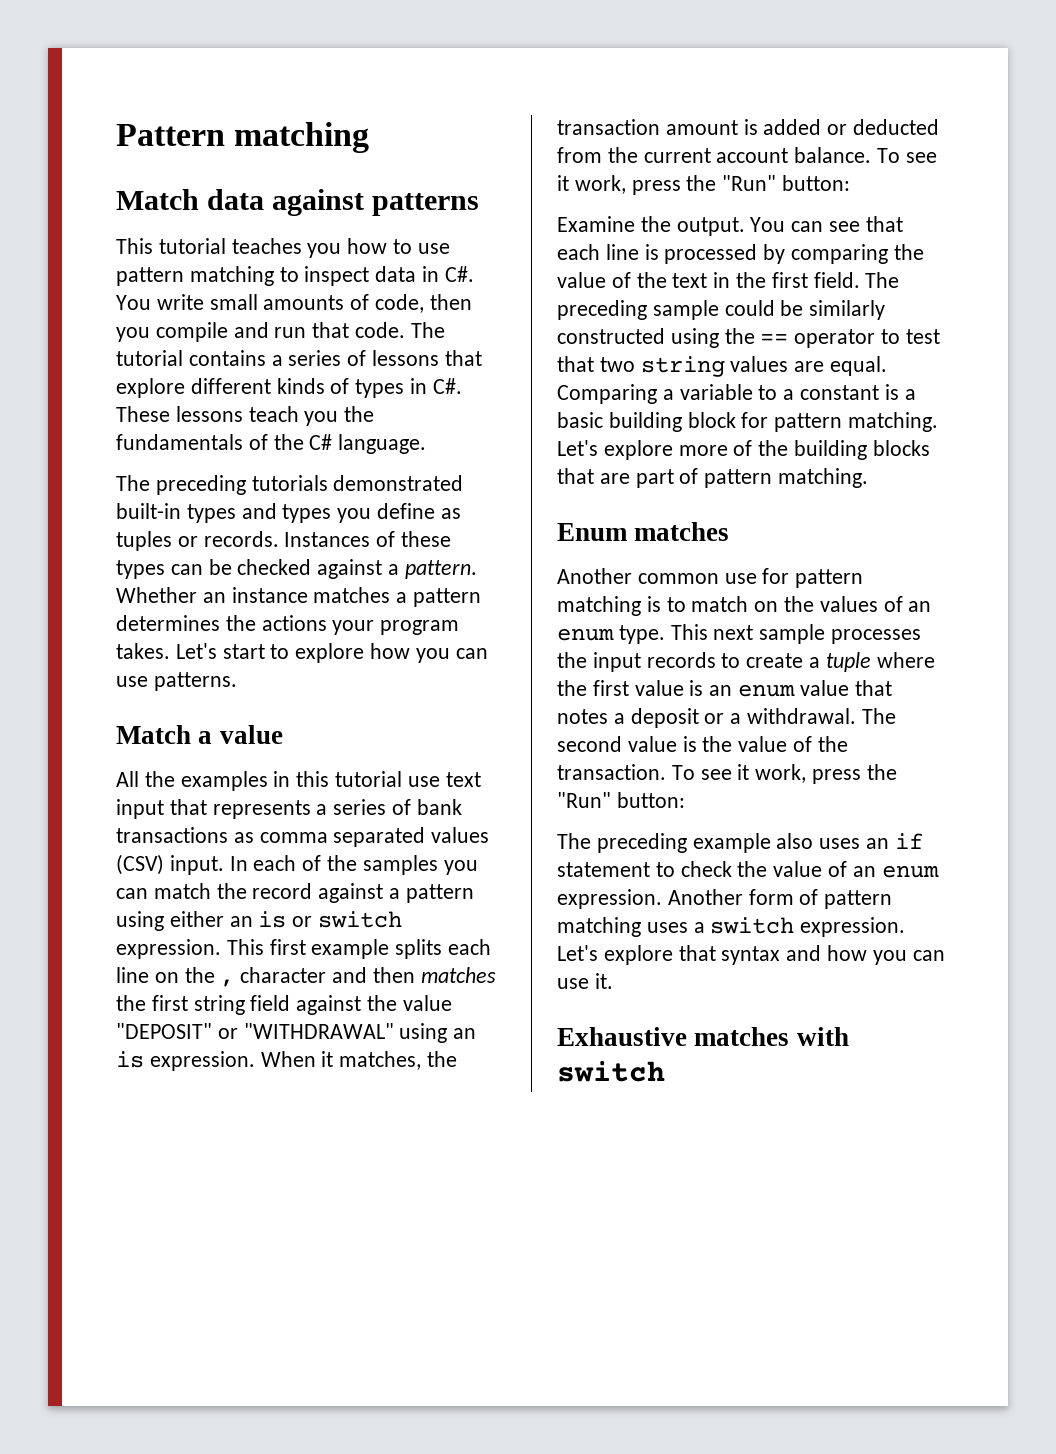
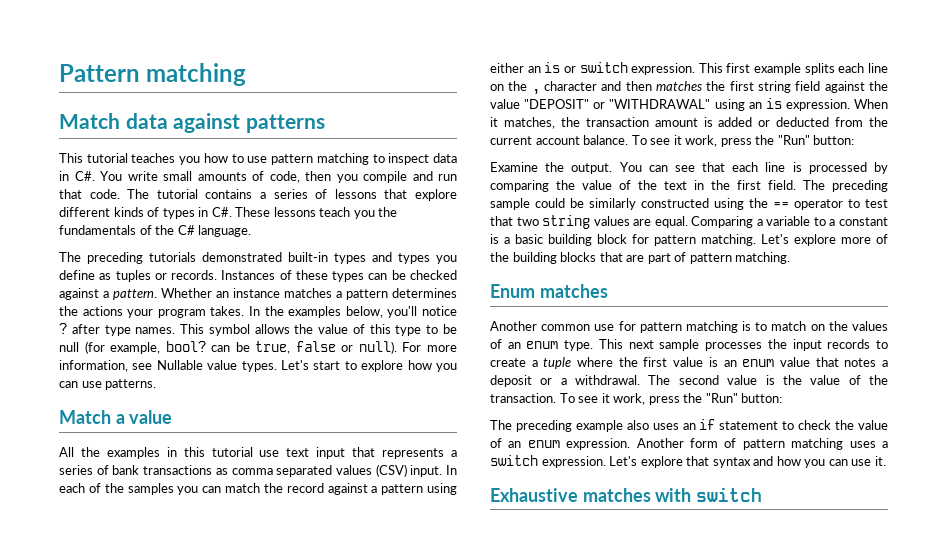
+ In the examples below, you'll notice ? after type names. This symbol allows the value of this type to be null (for example, bool? can be true, false or null). For more information, see Nullable value types.

